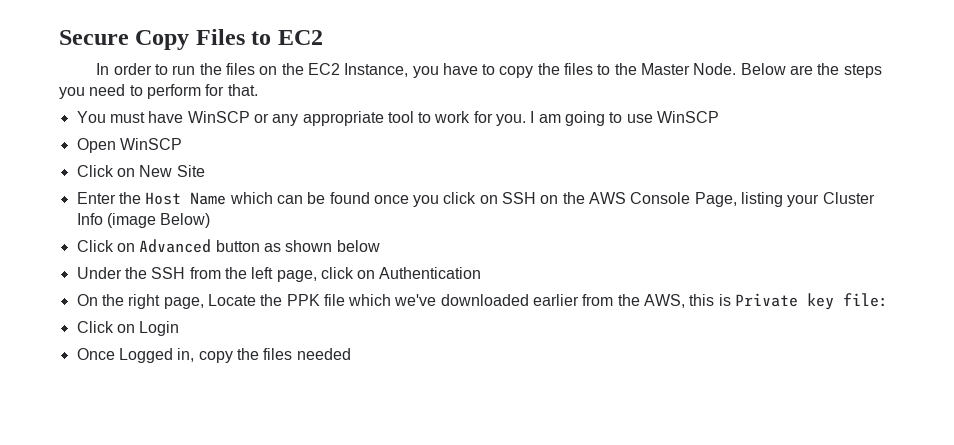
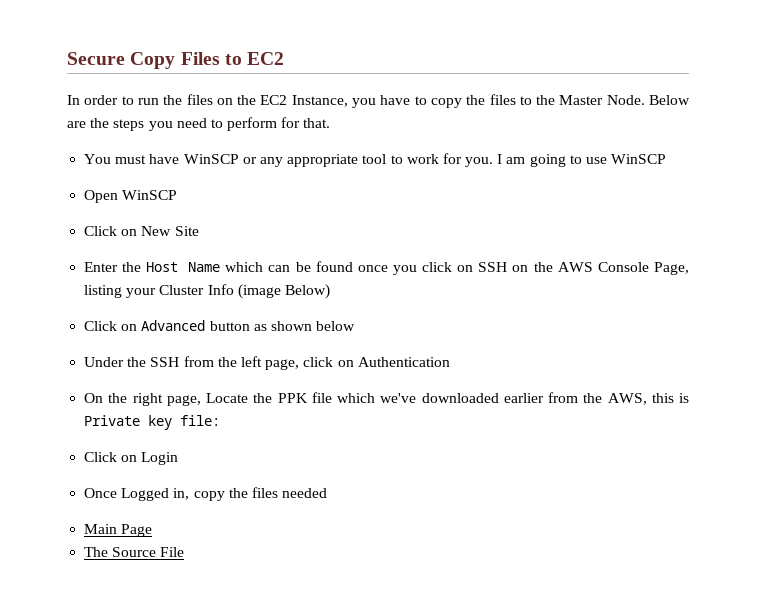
+ Main Page
+ The Source File

